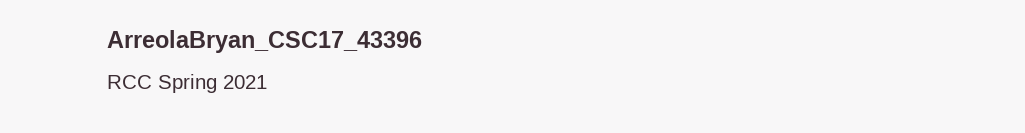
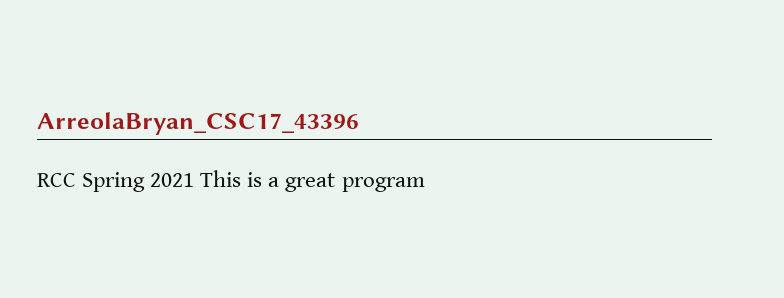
- RCC Spring 2021
+ RCC Spring 2021 This is a great program

